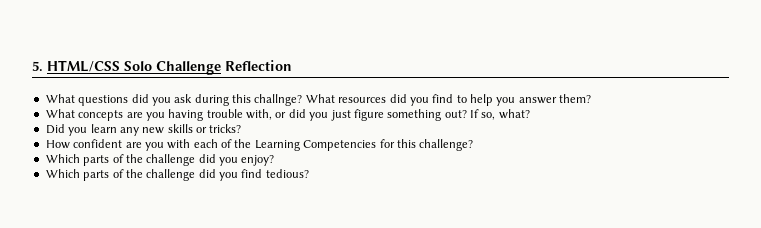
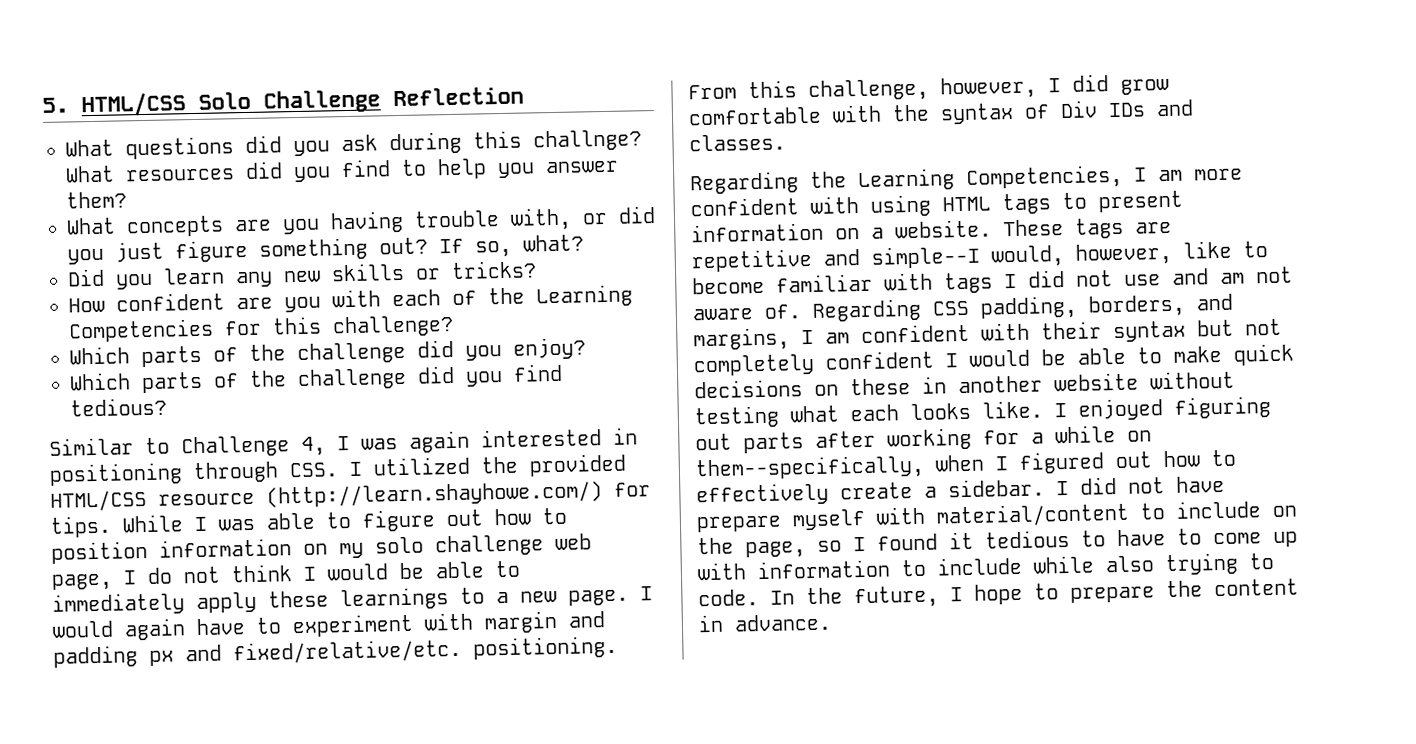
+ Similar to Challenge 4, I was again interested in positioning through CSS. I utilized the provided HTML/CSS resource (http://learn.shayhowe.com/) for tips. While I was able to figure out how to position information on my solo challenge web page, I do not think I would be able to immediately apply these learnings to a new page. I would again have to experiment with margin and padding px and fixed/relative/etc. positioning. From this challenge, however, I did grow comfortable with the syntax of Div IDs and classes.
+ Regarding the Learning Competencies, I am more confident with using HTML tags to present information on a website. These tags are repetitive and simple--I would, however, like to become familiar with tags I did not use and am not aware of. Regarding CSS padding, borders, and margins, I am confident with their syntax but not completely confident I would be able to make quick decisions on these in another website without testing what each looks like. I enjoyed figuring out parts after working for a while on them--specifically, when I figured out how to effectively create a sidebar. I did not have prepare myself with material/content to include on the page, so I found it tedious to have to come up with information to include while also trying to code. In the future, I hope to prepare the content in advance.

